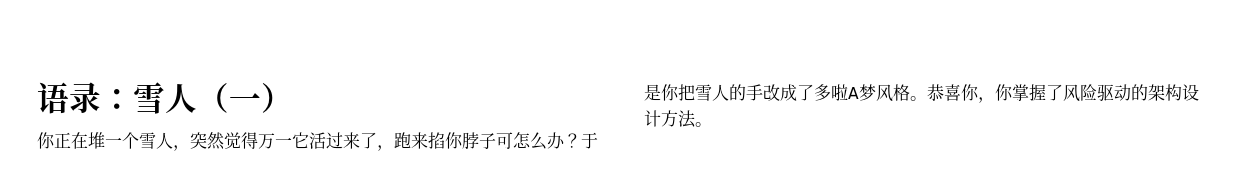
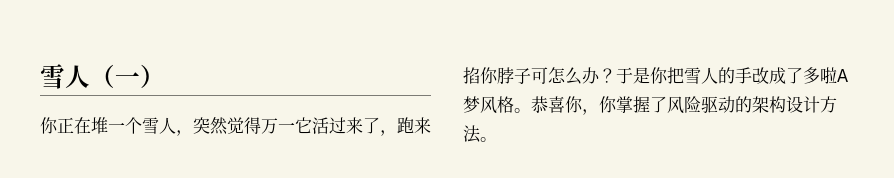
- 语录：雪人（一）
+ 雪人（一）

